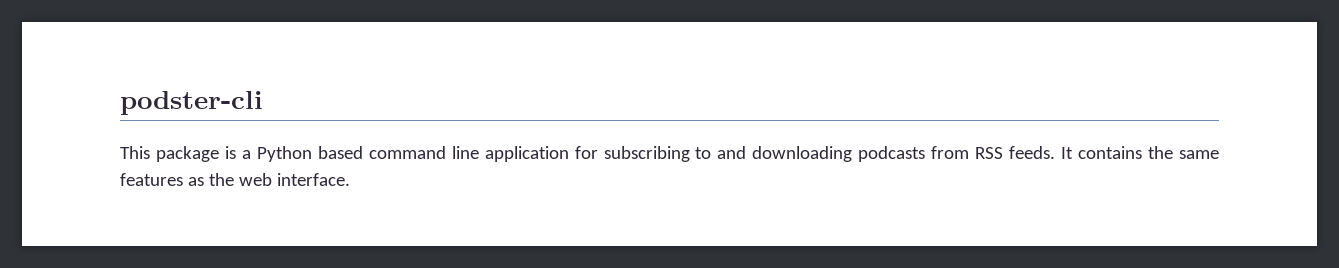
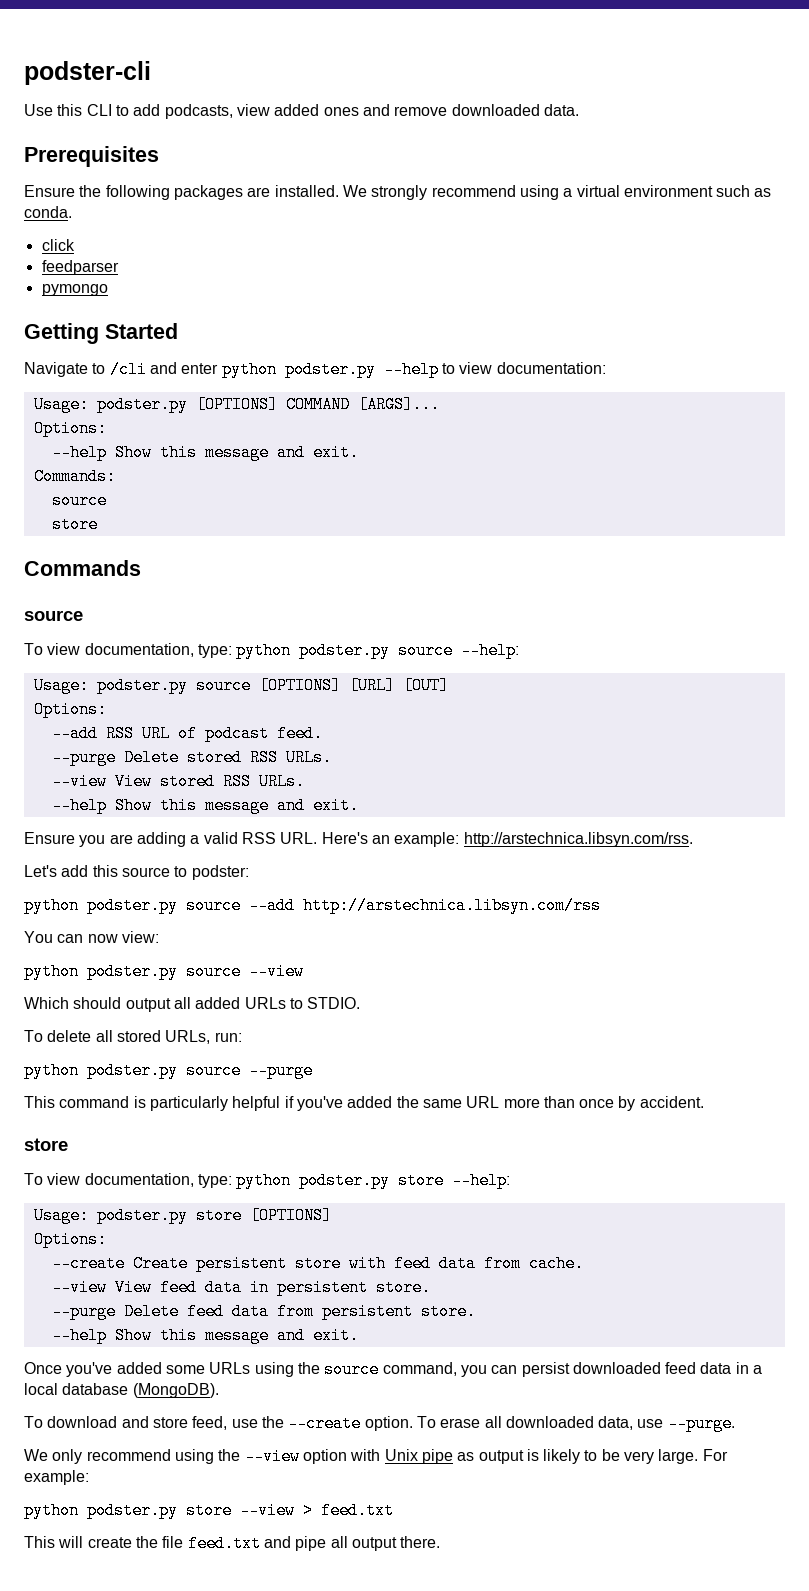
- This package is a Python based command line application for subscribing to and downloading podcasts from RSS feeds. It contains the same features as the web interface.
+ Use this CLI to add podcasts, view added ones and remove downloaded data.
+ Prerequisites
+ Ensure the following packages are installed. We strongly recommend using a virtual environment such as conda.
+ click
+ feedparser
+ pymongo
+ Getting Started
+ Navigate to /cli and enter python podster.py --help to view documentation:
+ Usage: podster.py [OPTIONS] COMMAND [ARGS]...
+ Options:
+ --help Show this message and exit.
+ Commands:
+ source
+ store
+ Commands
+ source
+ To view documentation, type: python podster.py source --help:
+ Usage: podster.py source [OPTIONS] [URL] [OUT]
+ Options:
+ --add RSS URL of podcast feed.
+ --purge Delete stored RSS URLs.
+ --view View stored RSS URLs.
+ --help Show this message and exit.
+ Ensure you are adding a valid RSS URL. Here's an example: http://arstechnica.libsyn.com/rss.
+ Let's add this source to podster:
+ python podster.py source --add http://arstechnica.libsyn.com/rss
+ You can now view:
+ python podster.py source --view
+ Which should output all added URLs to STDIO.
+ To delete all stored URLs, run:
+ python podster.py source --purge
+ This command is particularly helpful if you've added the same URL more than once by accident.
+ store
+ To view documentation, type: python podster.py store --help:
+ Usage: podster.py store [OPTIONS]
+ Options:
+ --create Create persistent store with feed data from cache.
+ --view View feed data in persistent store.
+ --purge Delete feed data from persistent store.
+ --help Show this message and exit.
+ Once you've added some URLs using the source command, you can persist downloaded feed data in a local database (MongoDB).
+ To download and store feed, use the --create option. To erase all downloaded data, use --purge.
+ We only recommend using the --view option with Unix pipe as output is likely to be very large. For example:
+ python podster.py store --view > feed.txt
+ This will create the file feed.txt and pipe all output there.

